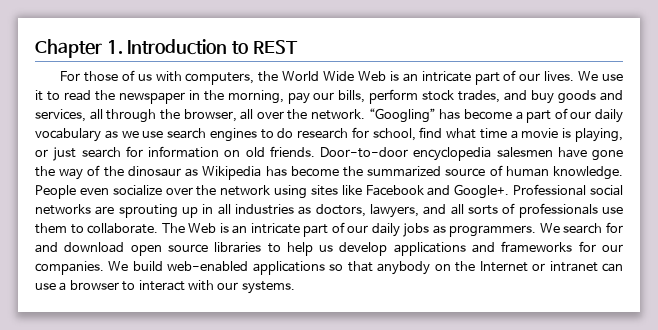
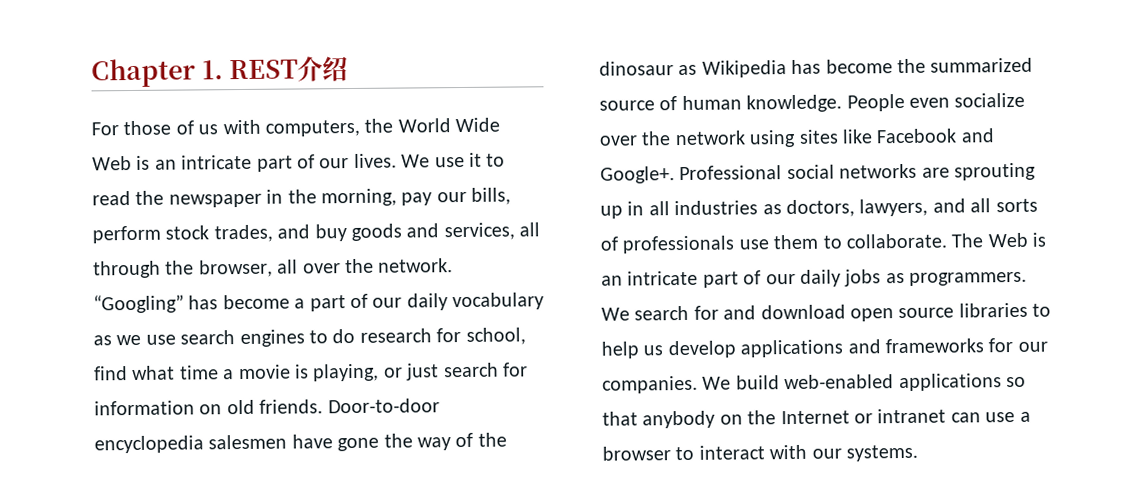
- Chapter 1. Introduction to REST
+ Chapter 1. REST介绍

